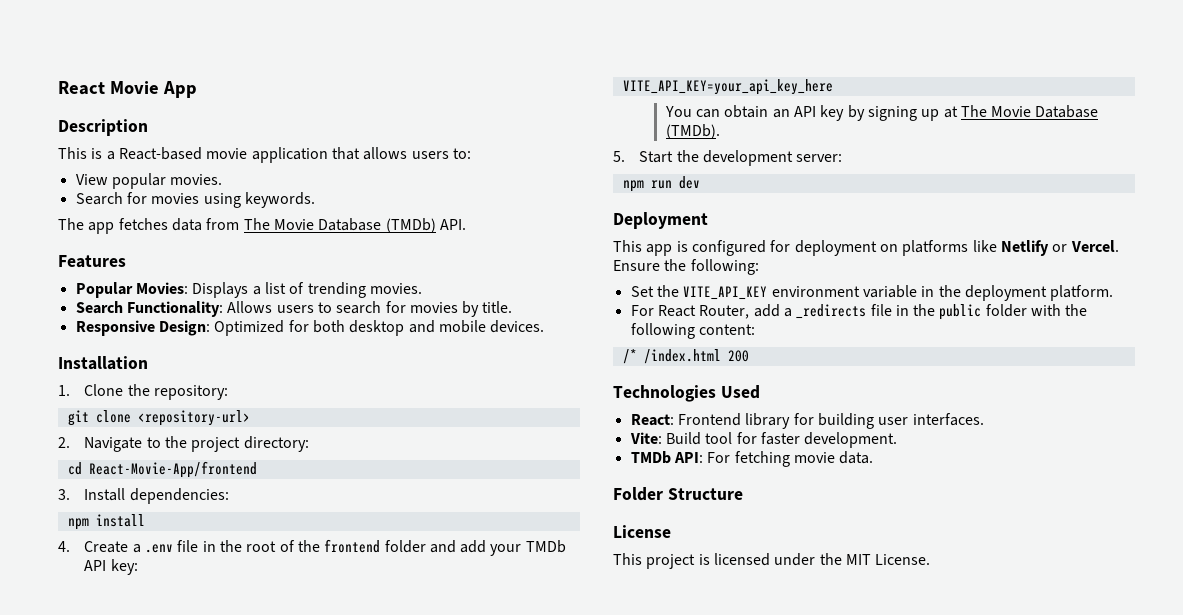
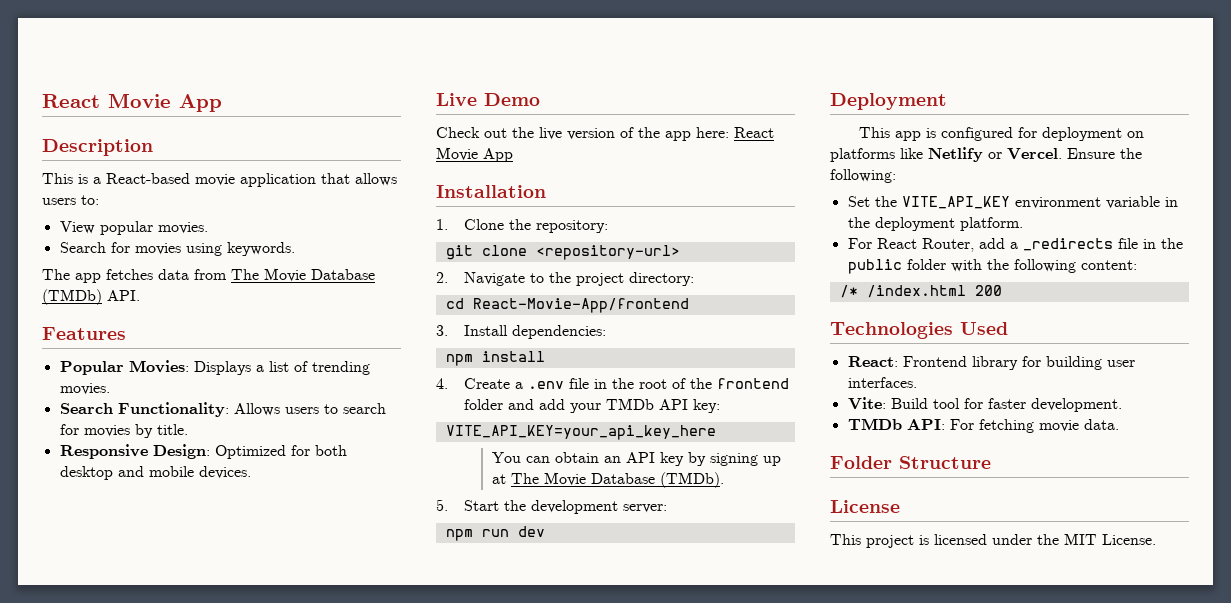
+ Live Demo
+ Check out the live version of the app here: React Movie App

